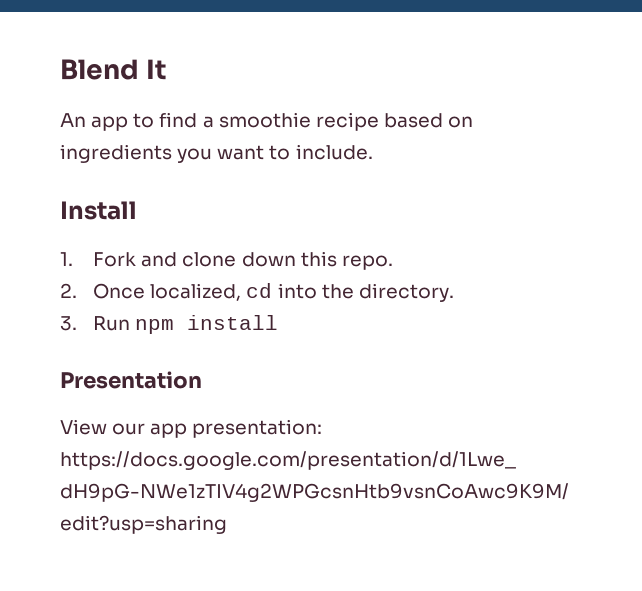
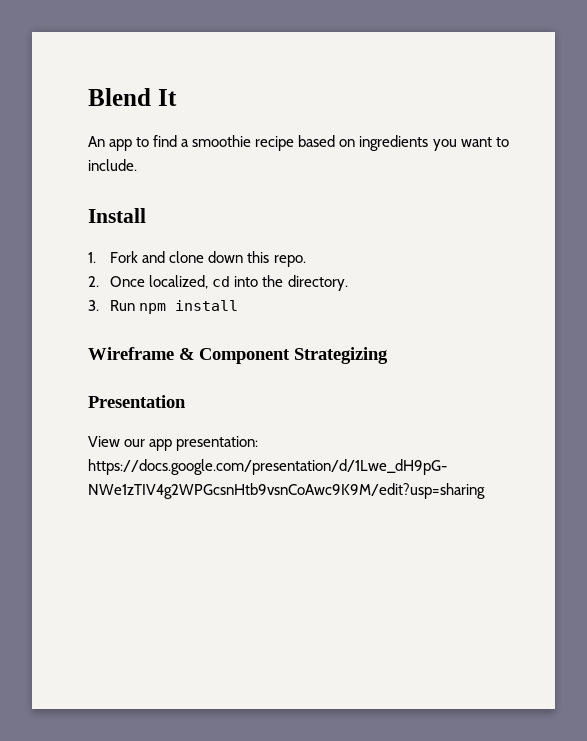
+ Wireframe & Component Strategizing

